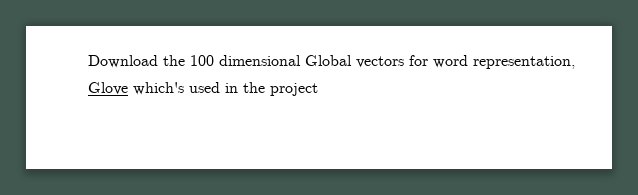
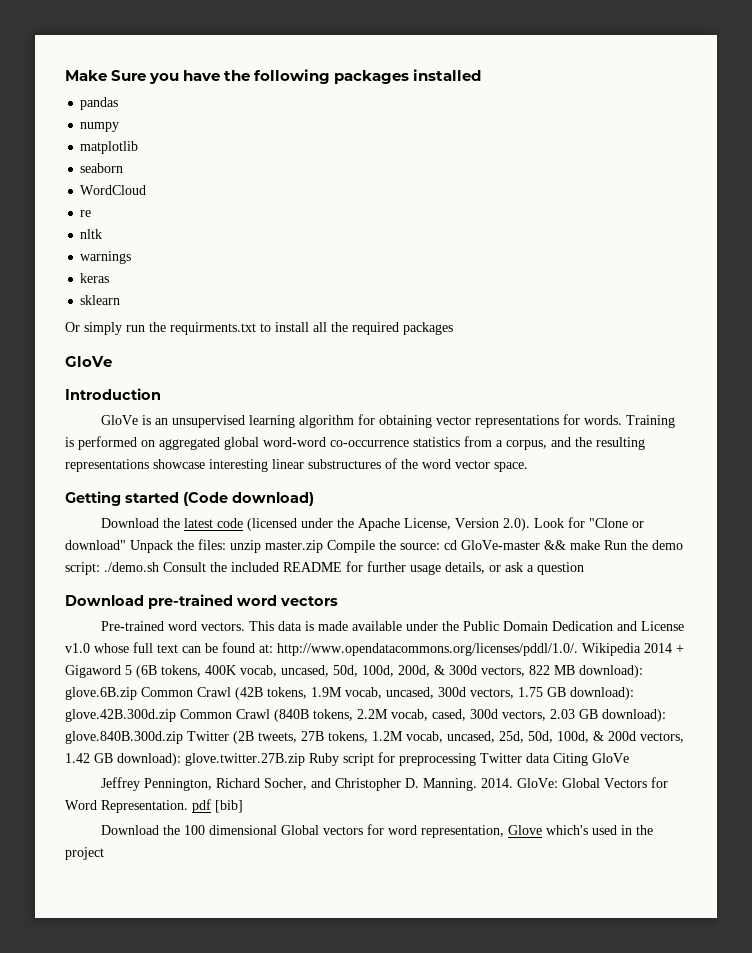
+ Make Sure you have the following packages installed
+ pandas
+ numpy
+ matplotlib
+ seaborn
+ WordCloud
+ re
+ nltk
+ warnings
+ keras
+ sklearn
+ Or simply run the requirments.txt to install all the required packages
+ GloVe
+ Introduction
+ GloVe is an unsupervised learning algorithm for obtaining vector representations for words. Training is performed on aggregated global word-word co-occurrence statistics from a corpus, and the resulting representations showcase interesting linear substructures of the word vector space.
+ Getting started (Code download)
+ Download the latest code (licensed under the Apache License, Version 2.0). Look for "Clone or download" Unpack the files: unzip master.zip Compile the source: cd GloVe-master && make Run the demo script: ./demo.sh Consult the included README for further usage details, or ask a question
+ Download pre-trained word vectors
+ Pre-trained word vectors. This data is made available under the Public Domain Dedication and License v1.0 whose full text can be found at: http://www.opendatacommons.org/licenses/pddl/1.0/. Wikipedia 2014 + Gigaword 5 (6B tokens, 400K vocab, uncased, 50d, 100d, 200d, & 300d vectors, 822 MB download): glove.6B.zip Common Crawl (42B tokens, 1.9M vocab, uncased, 300d vectors, 1.75 GB download): glove.42B.300d.zip Common Crawl (840B tokens, 2.2M vocab, cased, 300d vectors, 2.03 GB download): glove.840B.300d.zip Twitter (2B tweets, 27B tokens, 1.2M vocab, uncased, 25d, 50d, 100d, & 200d vectors, 1.42 GB download): glove.twitter.27B.zip Ruby script for preprocessing Twitter data Citing GloVe
+ Jeffrey Pennington, Richard Socher, and Christopher D. Manning. 2014. GloVe: Global Vectors for Word Representation. pdf [bib]

